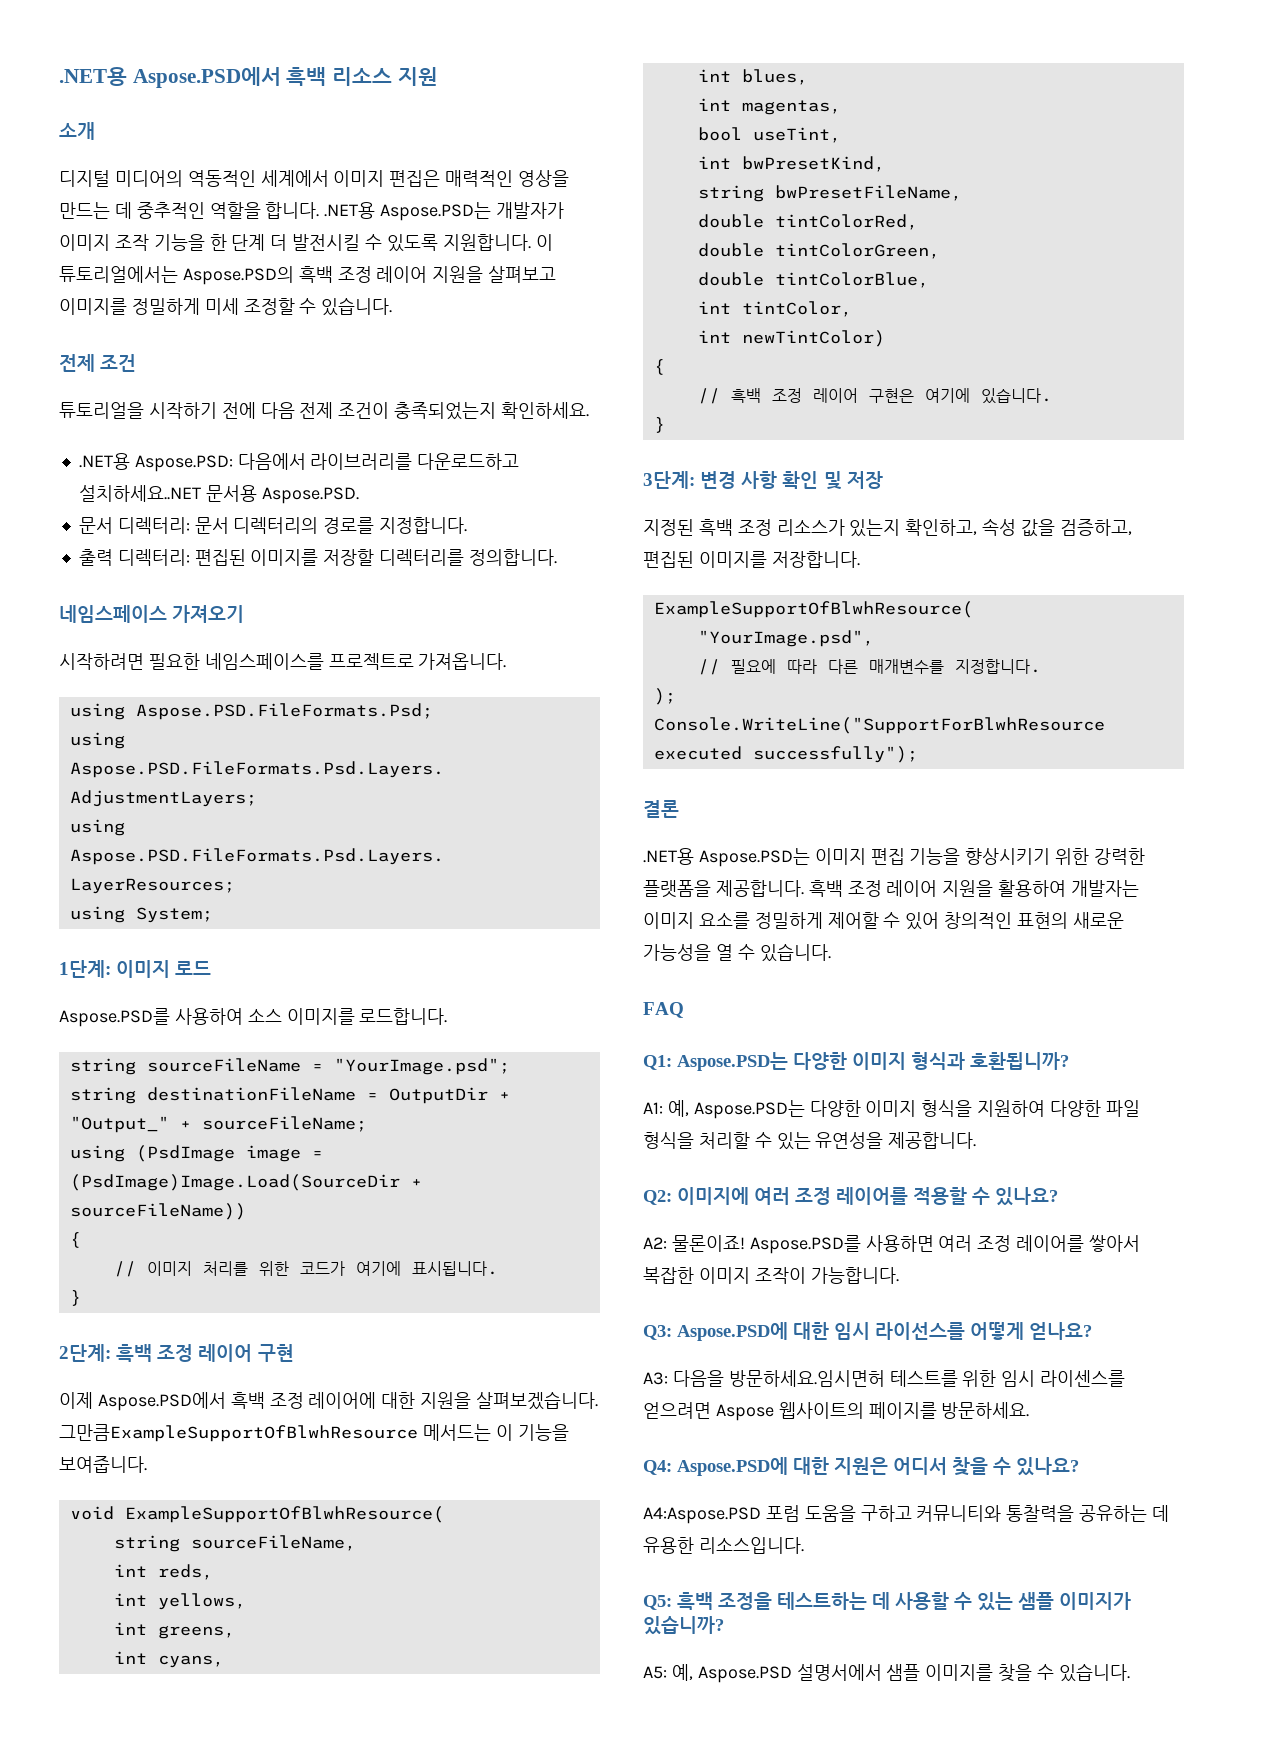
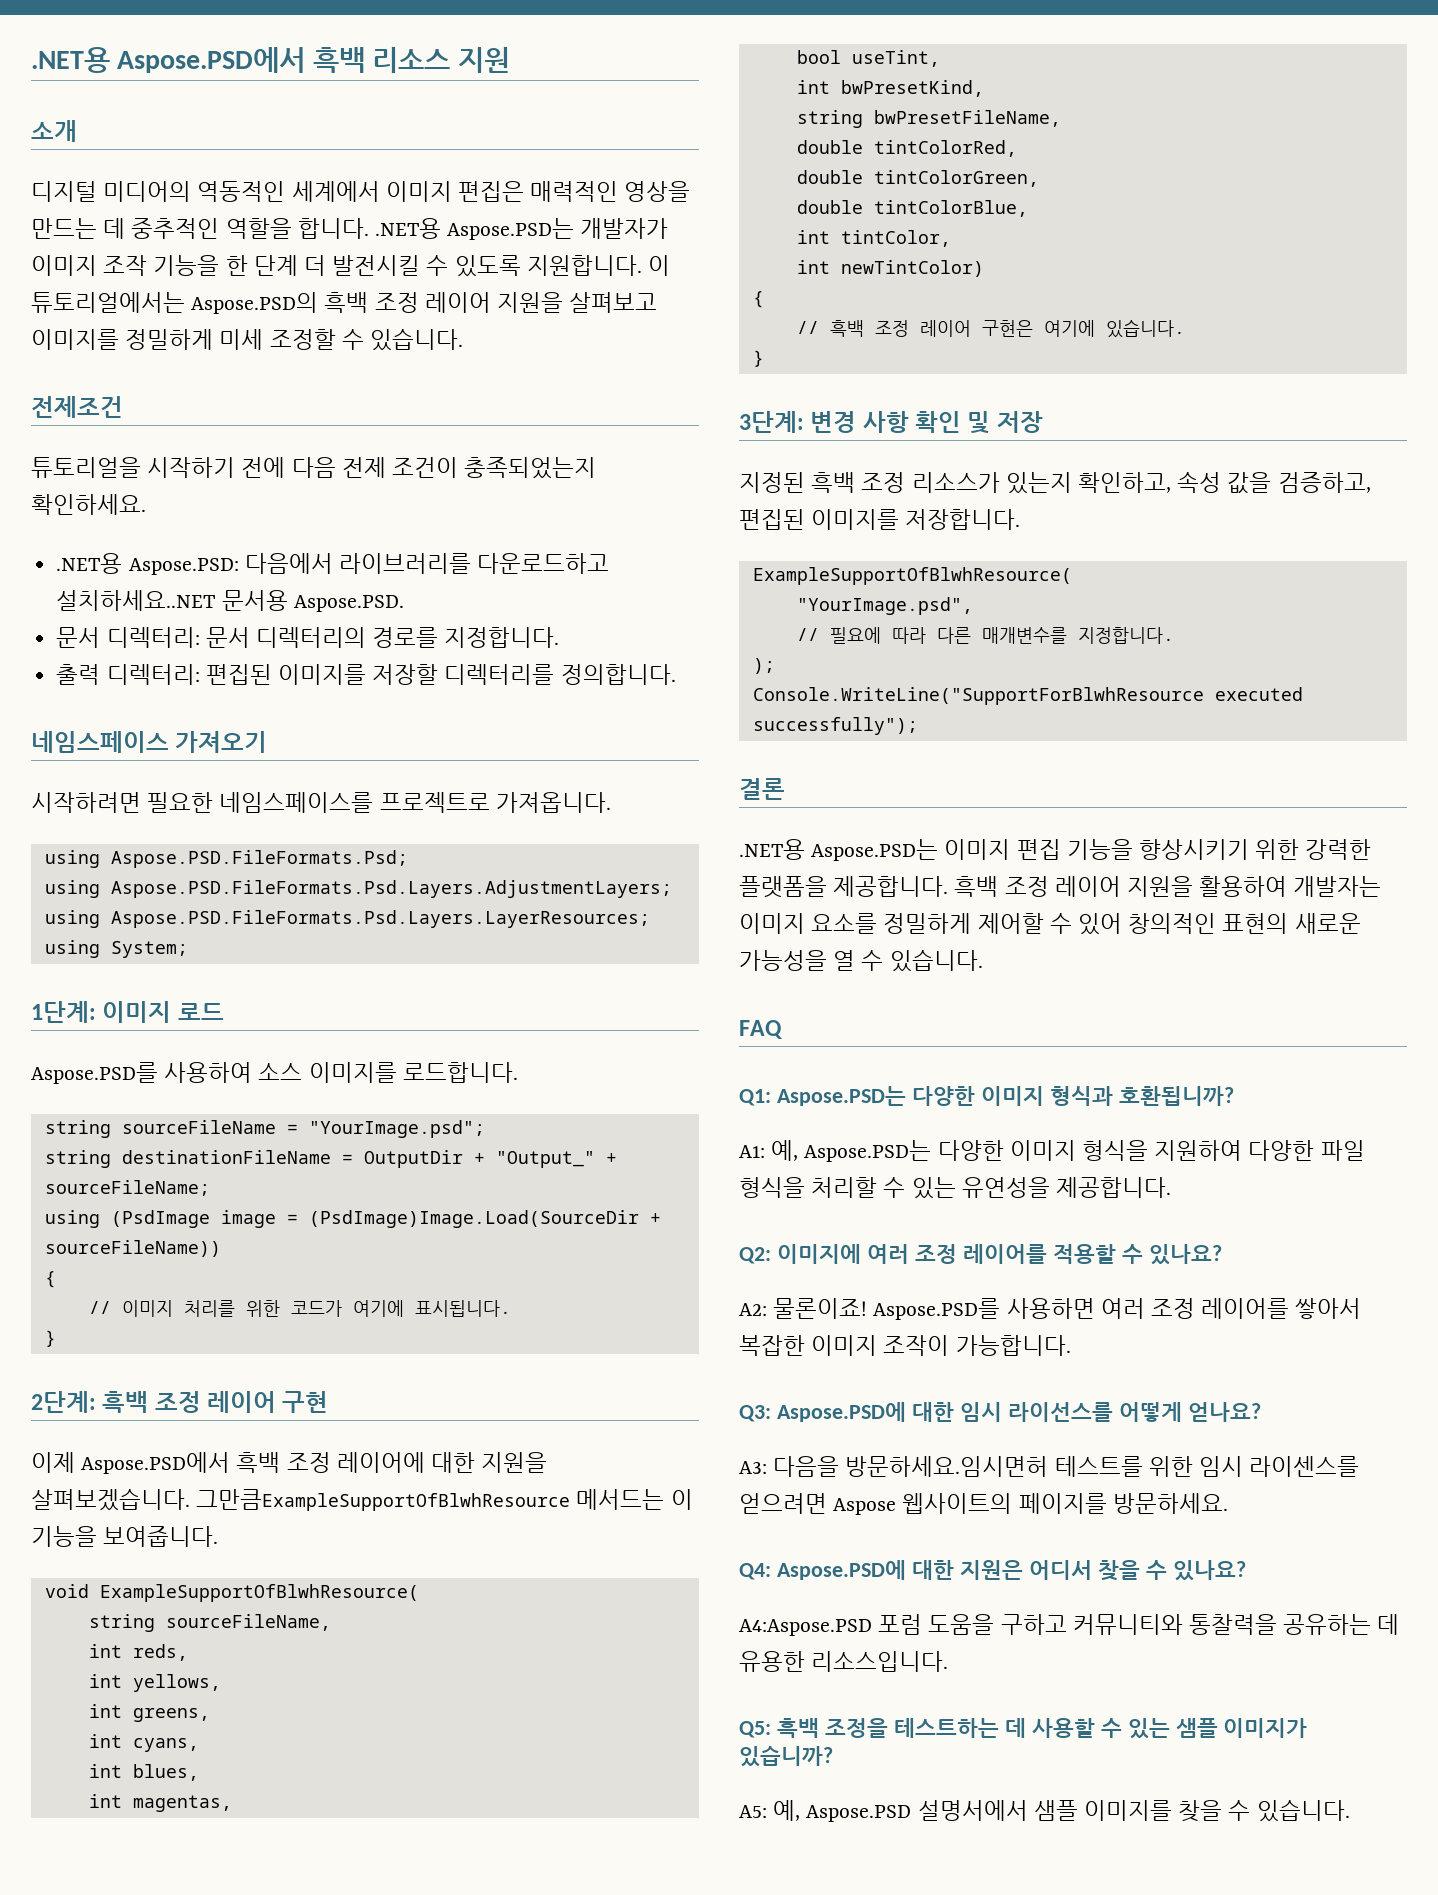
- 전제 조건
+ 전제조건

